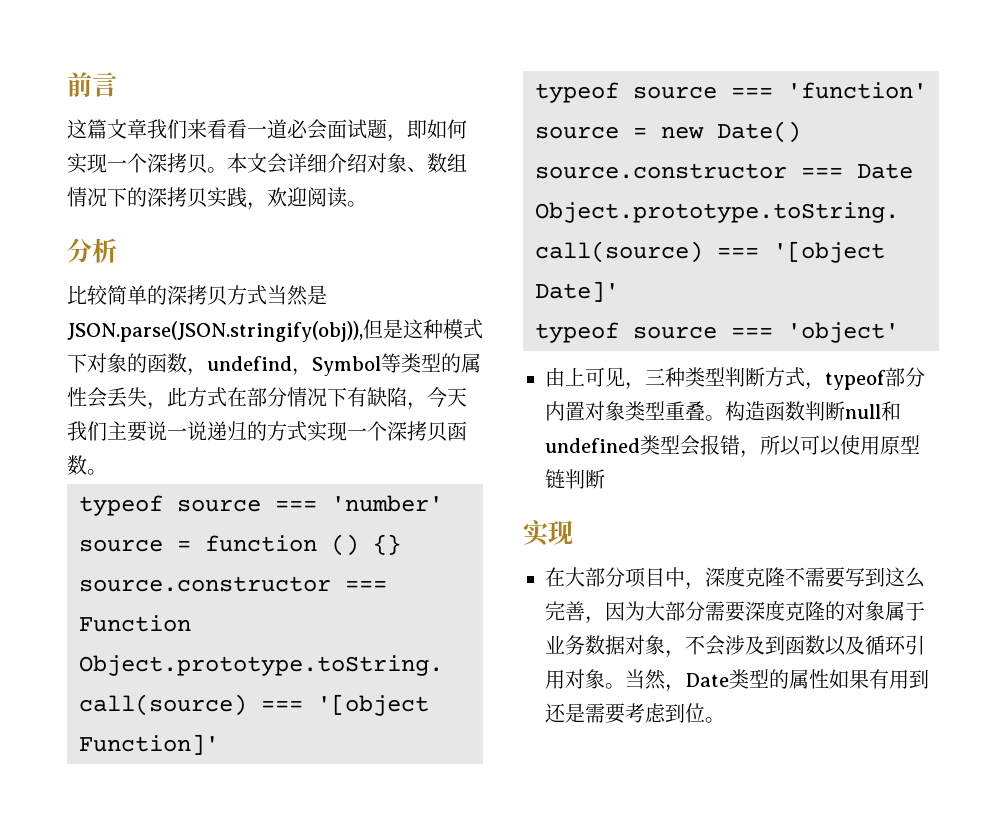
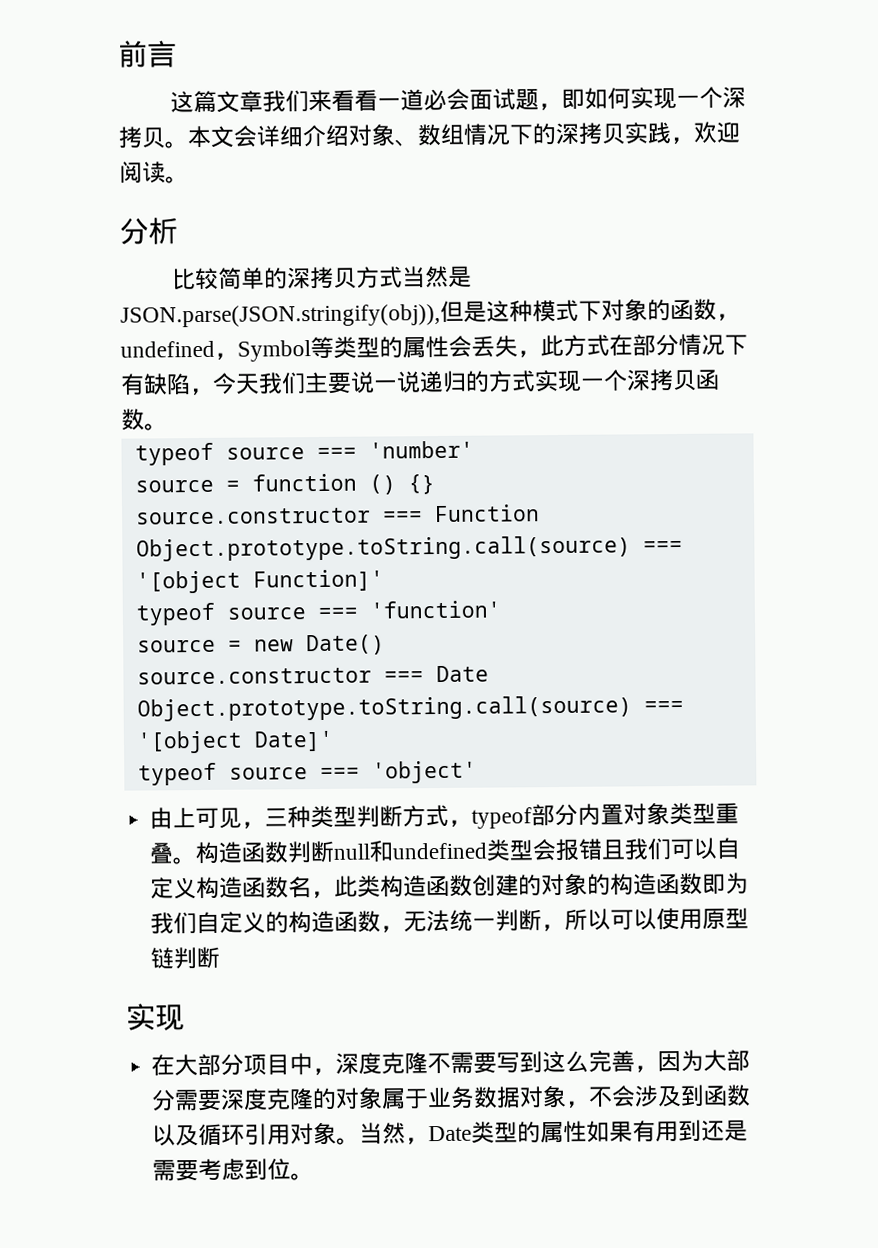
- 比较简单的深拷贝方式当然是JSON.parse(JSON.stringify(obj)),但是这种模式下对象的函数，undefind，Symbol等类型的属性会丢失，此方式在部分情况下有缺陷，今天我们主要说一说递归的方式实现一个深拷贝函数。
+ 比较简单的深拷贝方式当然是JSON.parse(JSON.stringify(obj)),但是这种模式下对象的函数，undefined，Symbol等类型的属性会丢失，此方式在部分情况下有缺陷，今天我们主要说一说递归的方式实现一个深拷贝函数。
- 构造函数判断null和undefined类型会报错，所以可以使用原型链判断
+ 构造函数判断null和undefined类型会报错且我们可以自定义构造函数名，此类构造函数创建的对象的构造函数即为我们自定义的构造函数，无法统一判断，所以可以使用原型链判断

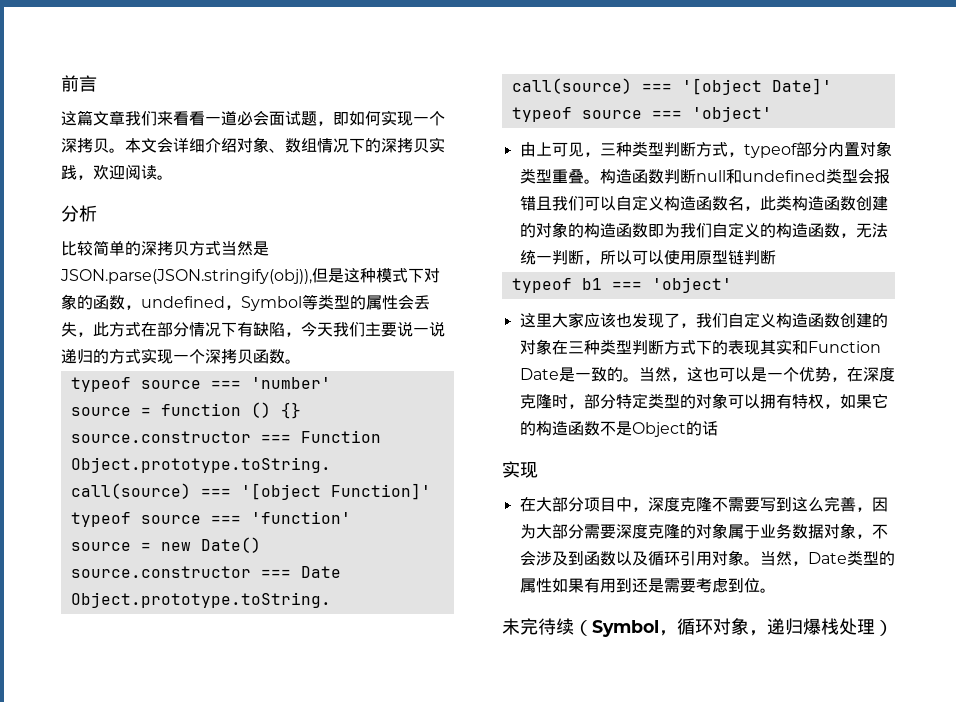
+ typeof b1 === 'object'
+ 这里大家应该也发现了，我们自定义构造函数创建的对象在三种类型判断方式下的表现其实和Function Date是一致的。当然，这也可以是一个优势，在深度克隆时，部分特定类型的对象可以拥有特权，如果它的构造函数不是Object的话
+ 未完待续（Symbol，循环对象，递归爆栈处理）

